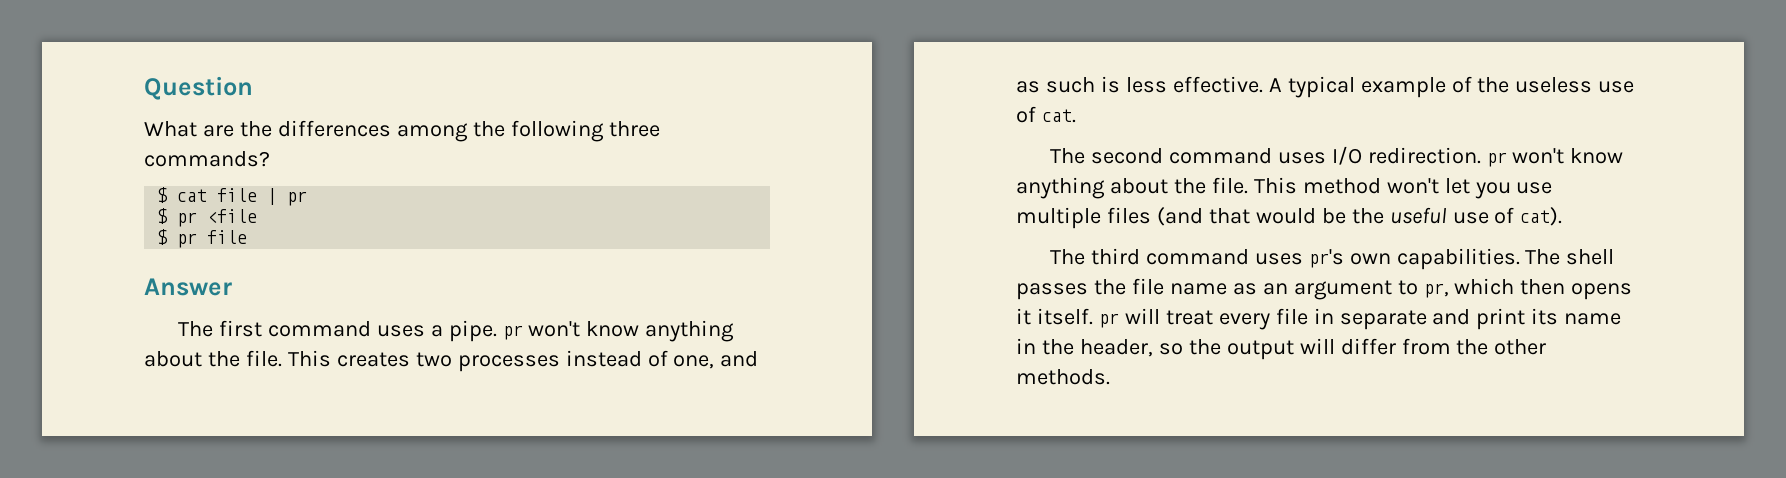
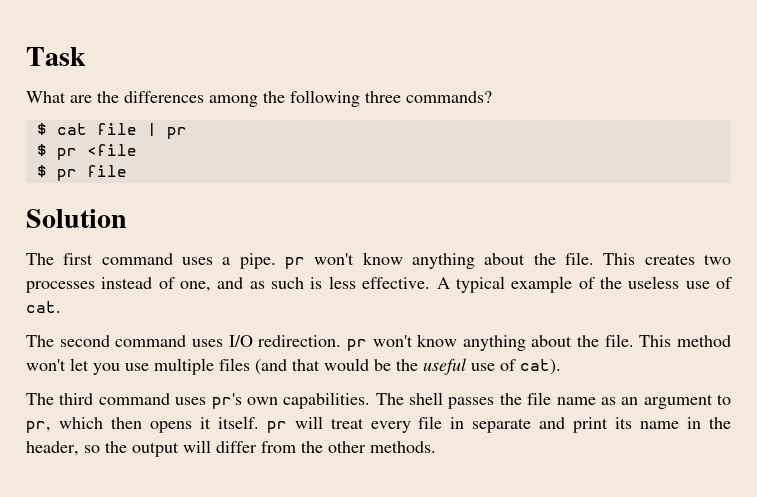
- Question
+ Task
- Answer
+ Solution

